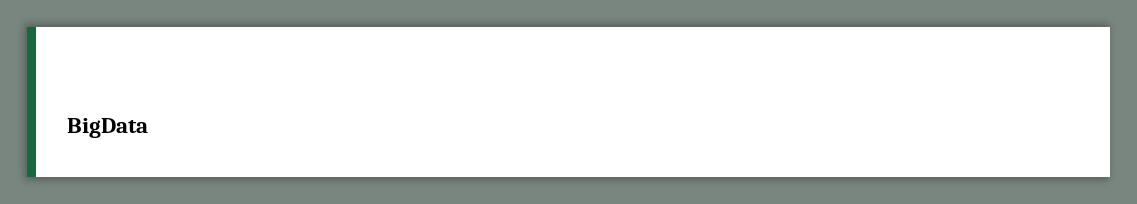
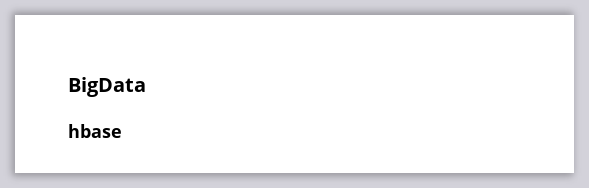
+ hbase

